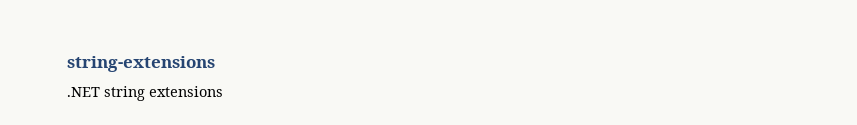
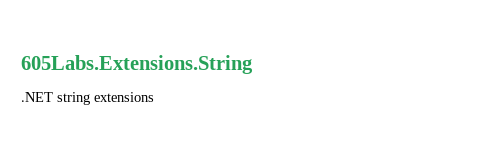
- string-extensions
+ 605Labs.Extensions.String

